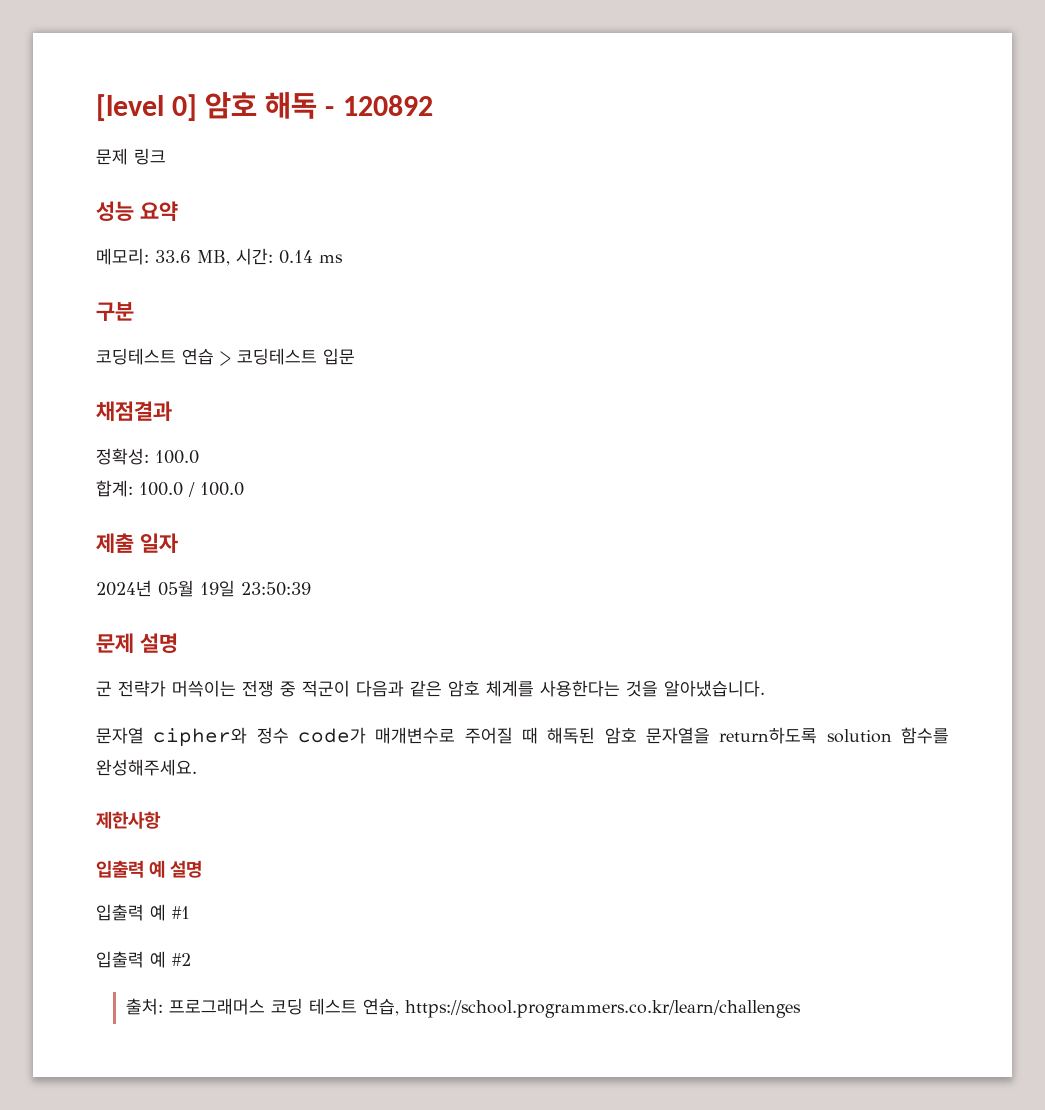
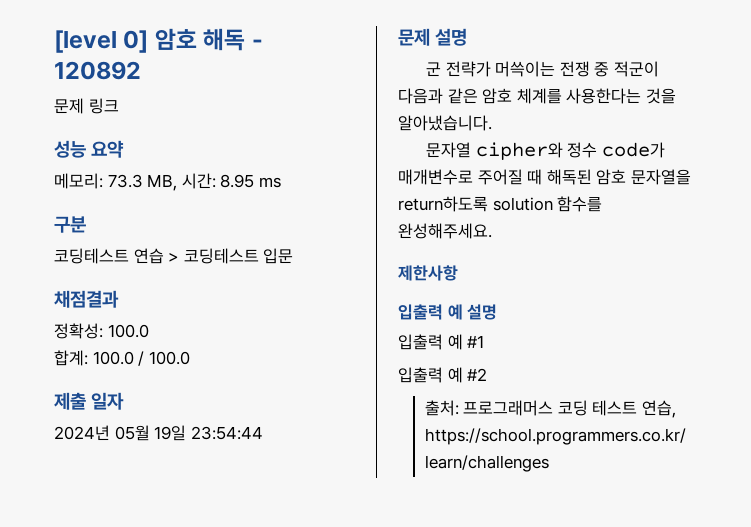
- 메모리: 33.6 MB, 시간: 0.14 ms
+ 메모리: 73.3 MB, 시간: 8.95 ms
- 2024년 05월 19일 23:50:39
+ 2024년 05월 19일 23:54:44

